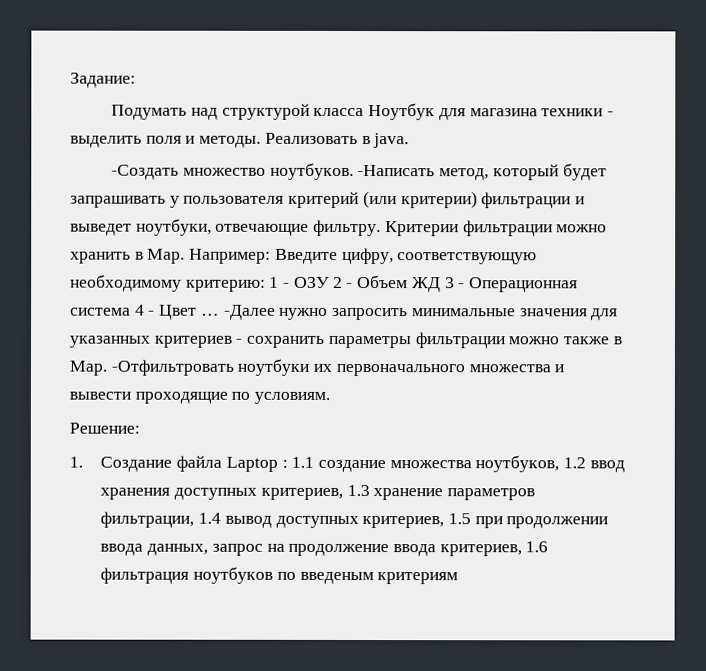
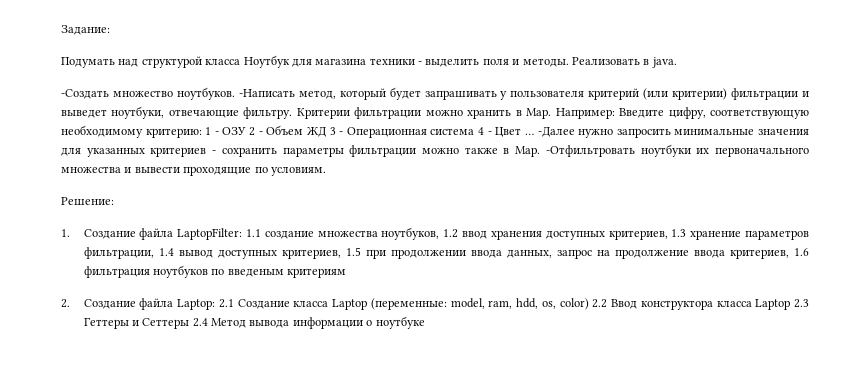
- 1. Создание файла Laptop : 1.1 создание множества ноутбуков, 1.2 ввод хранения доступных критериев, 1.3 хранение параметров фильтрации, 1.4 вывод доступных критериев, 1.5 при продолжении ввода данных, запрос на продолжение ввода критериев, 1.6 фильтрация ноутбуков по введеным критериям
+ 1. Создание файла LaptopFilter: 1.1 создание множества ноутбуков, 1.2 ввод хранения доступных критериев, 1.3 хранение параметров фильтрации, 1.4 вывод доступных критериев, 1.5 при продолжении ввода данных, запрос на продолжение ввода критериев, 1.6 фильтрация ноутбуков по введеным критериям
+ 2. Создание файла Laptop: 2.1 Создание класса Laptop (переменные: model, ram, hdd, os, color) 2.2 Ввод конструктора класса Laptop 2.3 Геттеры и Сеттеры 2.4 Метод вывода информации о ноутбуке

